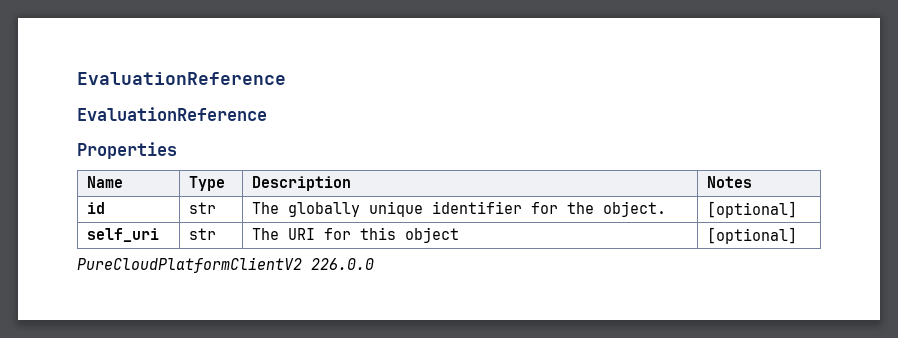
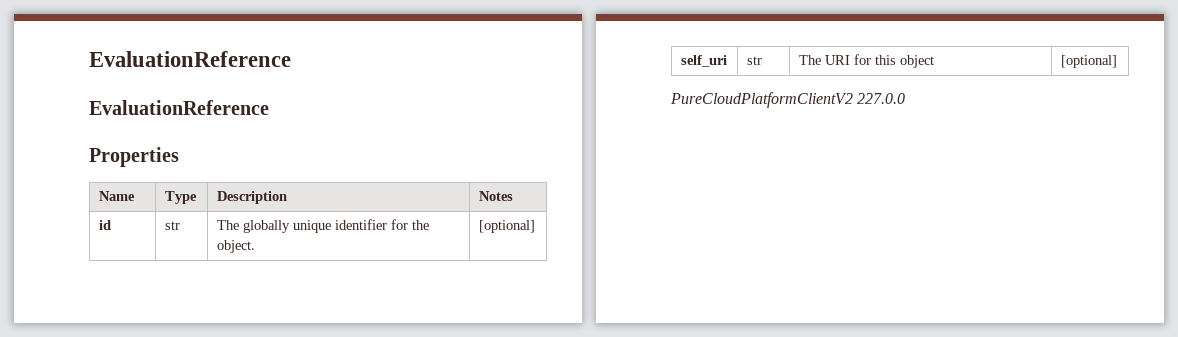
- PureCloudPlatformClientV2 226.0.0
+ PureCloudPlatformClientV2 227.0.0

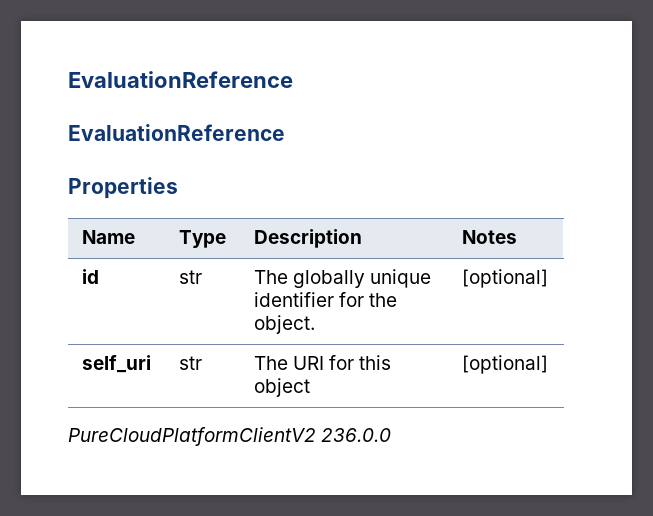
- PureCloudPlatformClientV2 227.0.0
+ PureCloudPlatformClientV2 236.0.0

